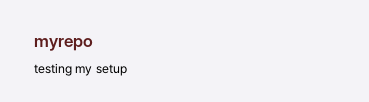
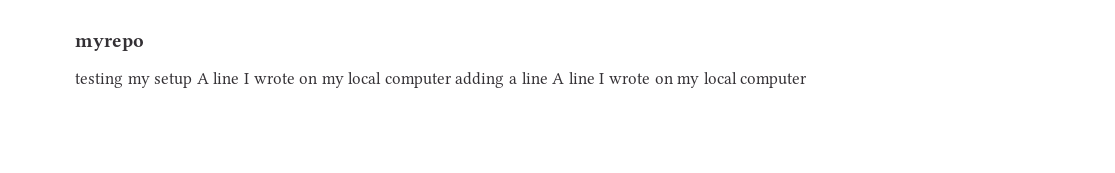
- testing my setup
+ testing my setup A line I wrote on my local computer adding a line A line I wrote on my local computer

